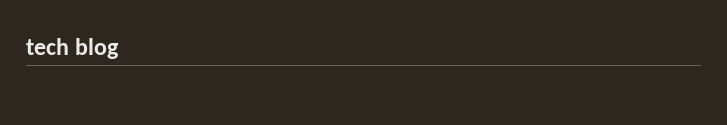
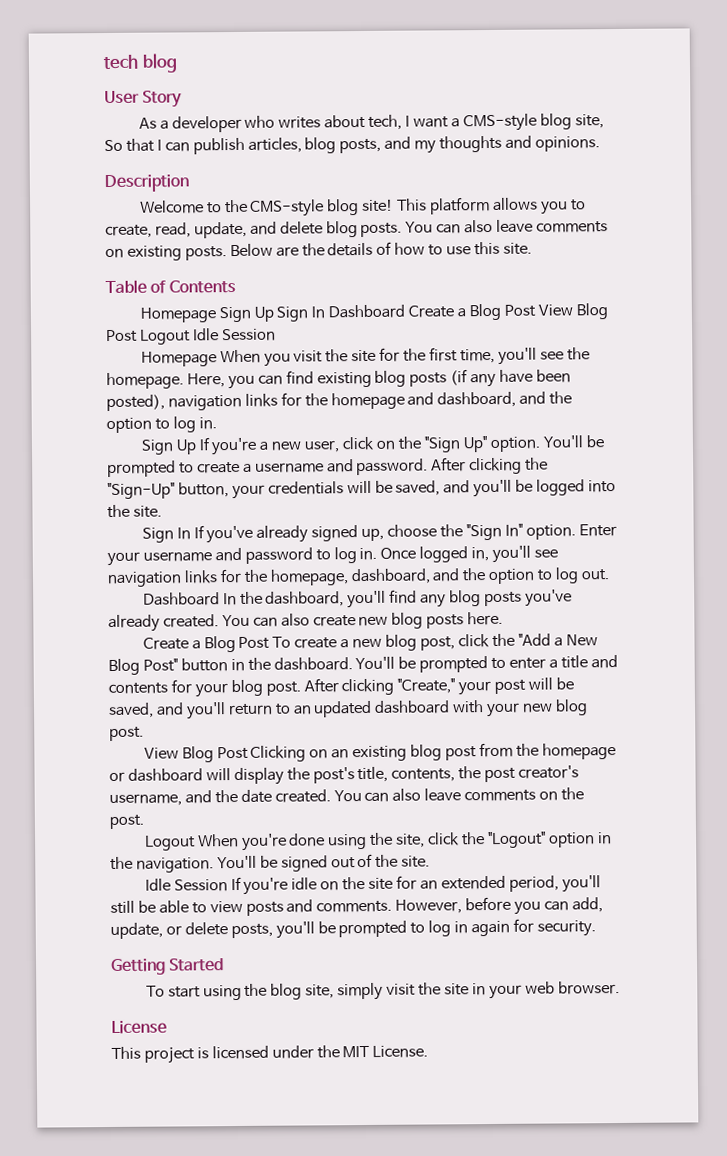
+ User Story
+ As a developer who writes about tech, I want a CMS-style blog site, So that I can publish articles, blog posts, and my thoughts and opinions.
+ Description
+ Welcome to the CMS-style blog site! This platform allows you to create, read, update, and delete blog posts. You can also leave comments on existing posts. Below are the details of how to use this site.
+ Table of Contents
+ Homepage Sign Up Sign In Dashboard Create a Blog Post View Blog Post Logout Idle Session
+ Homepage When you visit the site for the first time, you'll see the homepage. Here, you can find existing blog posts (if any have been posted), navigation links for the homepage and dashboard, and the option to log in.
+ Sign Up If you're a new user, click on the "Sign Up" option. You'll be prompted to create a username and password. After clicking the "Sign-Up" button, your credentials will be saved, and you'll be logged into the site.
+ Sign In If you've already signed up, choose the "Sign In" option. Enter your username and password to log in. Once logged in, you'll see navigation links for the homepage, dashboard, and the option to log out.
+ Dashboard In the dashboard, you'll find any blog posts you've already created. You can also create new blog posts here.
+ Create a Blog Post To create a new blog post, click the "Add a New Blog Post" button in the dashboard. You'll be prompted to enter a title and contents for your blog post. After clicking "Create," your post will be saved, and you'll return to an updated dashboard with your new blog post.
+ View Blog Post Clicking on an existing blog post from the homepage or dashboard will display the post's title, contents, the post creator's username, and the date created. You can also leave comments on the post.
+ Logout When you're done using the site, click the "Logout" option in the navigation. You'll be signed out of the site.
+ Idle Session If you're idle on the site for an extended period, you'll still be able to view posts and comments. However, before you can add, update, or delete posts, you'll be prompted to log in again for security.
+ Getting Started
+ To start using the blog site, simply visit the site in your web browser.
+ License
+ This project is licensed under the MIT License.

